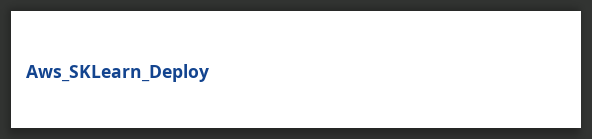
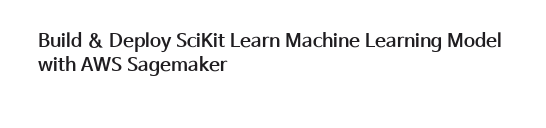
- Aws_SKLearn_Deploy
+ Build & Deploy SciKit Learn Machine Learning Model with AWS Sagemaker

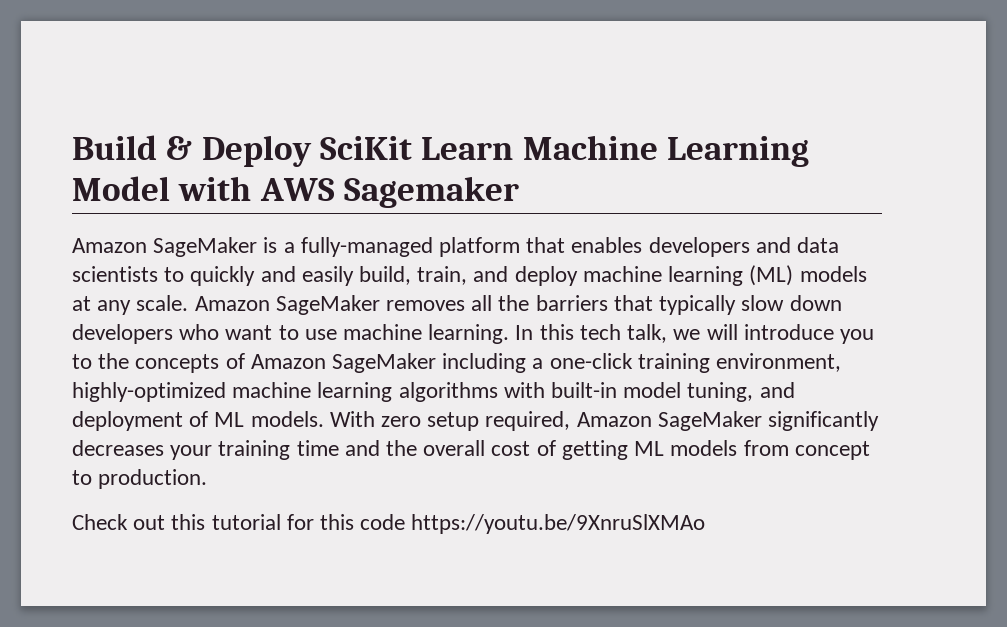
+ Amazon SageMaker is a fully-managed platform that enables developers and data scientists to quickly and easily build, train, and deploy machine learning (ML) models at any scale. Amazon SageMaker removes all the barriers that typically slow down developers who want to use machine learning. In this tech talk, we will introduce you to the concepts of Amazon SageMaker including a one-click training environment, highly-optimized machine learning algorithms with built-in model tuning, and deployment of ML models. With zero setup required, Amazon SageMaker significantly decreases your training time and the overall cost of getting ML models from concept to production.
+ Check out this tutorial for this code https://youtu.be/9XnruSlXMAo

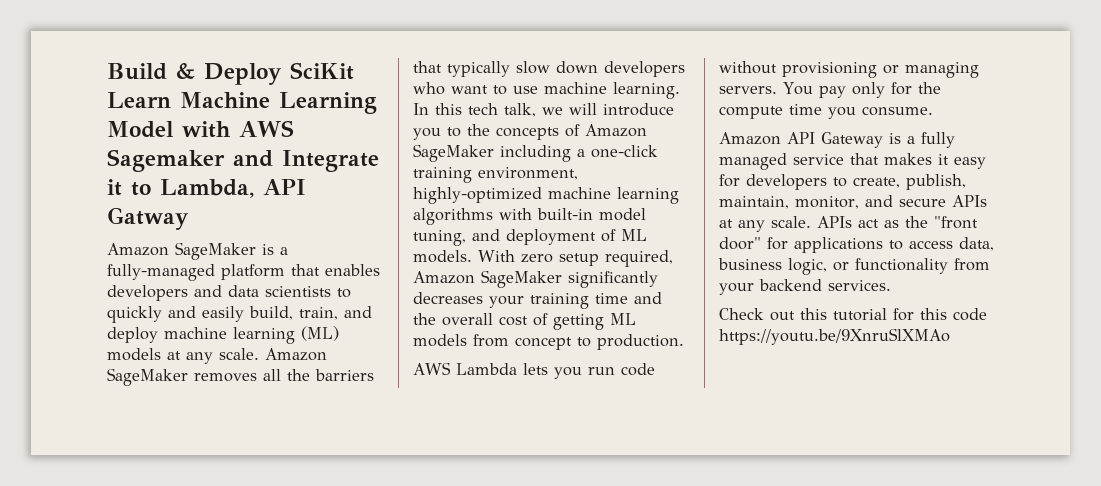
- Build & Deploy SciKit Learn Machine Learning Model with AWS Sagemaker
+ Build & Deploy SciKit Learn Machine Learning Model with AWS Sagemaker and Integrate it to Lambda, API Gatway
+ AWS Lambda lets you run code without provisioning or managing servers. You pay only for the compute time you consume.
+ Amazon API Gateway is a fully managed service that makes it easy for developers to create, publish, maintain, monitor, and secure APIs at any scale. APIs act as the "front door" for applications to access data, business logic, or functionality from your backend services.

